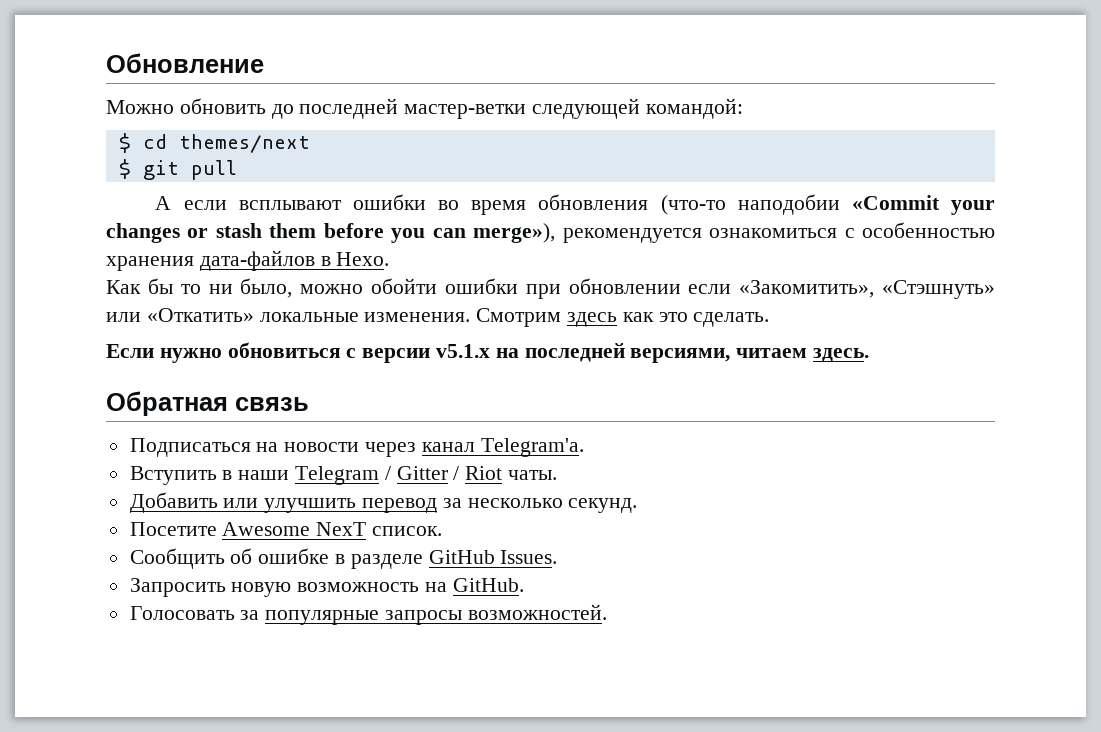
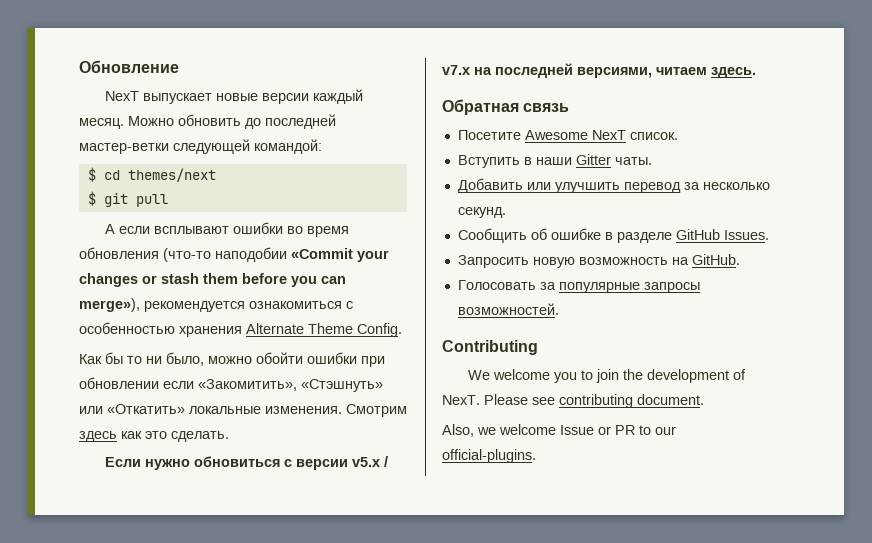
+ NexT выпускает новые версии каждый месяц.
- А если всплывают ошибки во время обновления (что-то наподобии «Commit your changes or stash them before you can merge»), рекомендуется ознакомиться с особенностью хранения дата-файлов в Hexo.
+ А если всплывают ошибки во время обновления (что-то наподобии «Commit your changes or stash them before you can merge»), рекомендуется ознакомиться с особенностью хранения Alternate Theme Config.
- Если нужно обновиться с версии v5.1.x на последней версиями, читаем здесь.
+ Если нужно обновиться с версии v5.x / v7.x на последней версиями, читаем здесь.
- Подписаться на новости через канал Telegram'а.
- Вступить в наши Telegram / Gitter / Riot чаты.
+ Посетите Awesome NexT список.
+ Вступить в наши Gitter чаты.
- Посетите Awesome NexT список.
+ Contributing
+ We welcome you to join the development of NexT. Please see contributing document.
+ Also, we welcome Issue or PR to our official-plugins.

